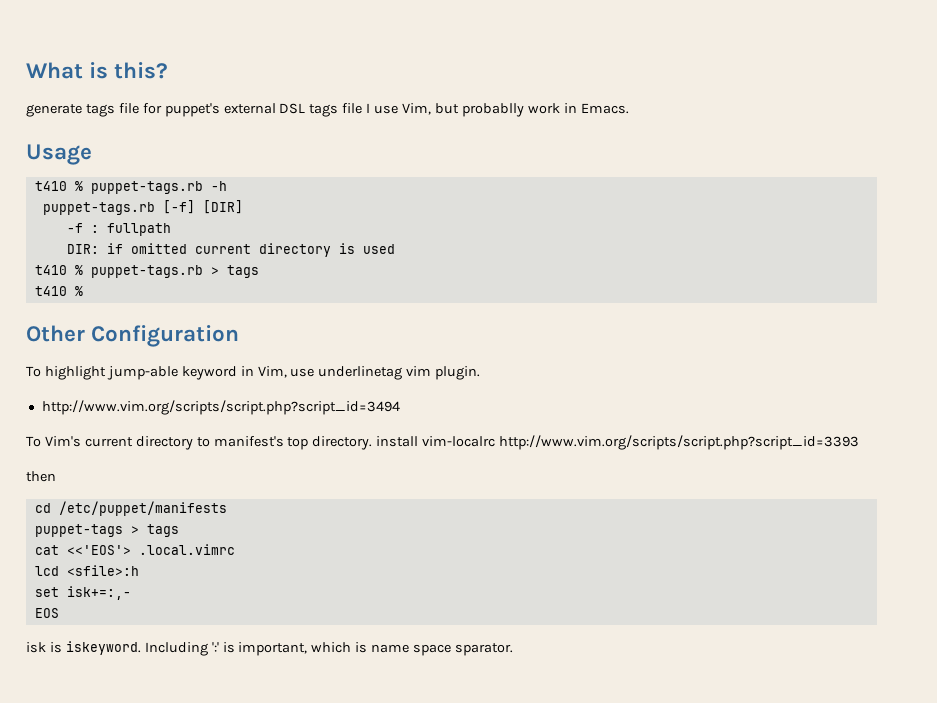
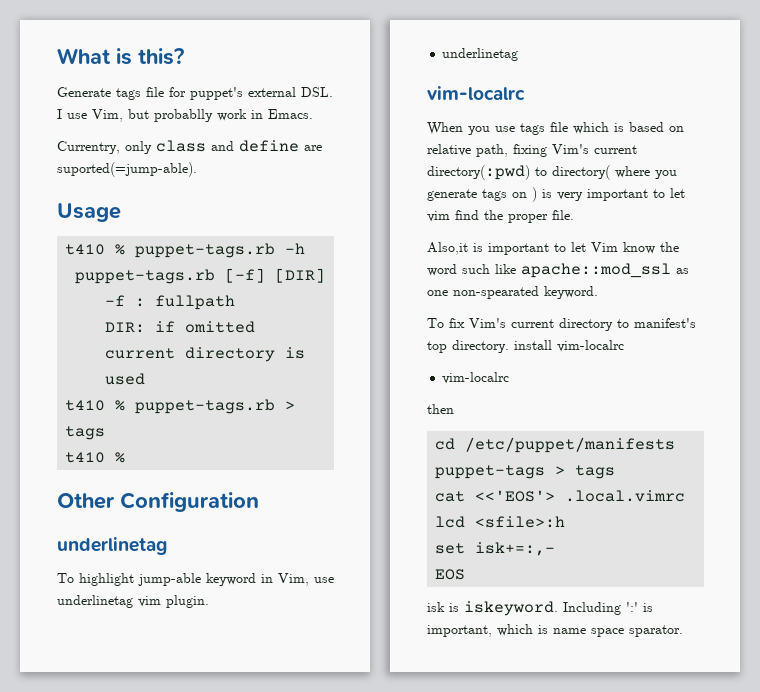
- generate tags file for puppet's external DSL tags file I use Vim, but probablly work in Emacs.
+ Generate tags file for puppet's external DSL. I use Vim, but probablly work in Emacs.
+ Currentry, only class and define are suported(=jump-able).
  Other Configuration
+ underlinetag
  To highlight jump-able keyword in Vim, use underlinetag vim plugin.
- http://www.vim.org/scripts/script.php?script_id=3494
- To Vim's current directory to manifest's top directory. install vim-localrc http://www.vim.org/scripts/script.php?script_id=3393
+ underlinetag
+ vim-localrc
+ When you use tags file which is based on relative path, fixing Vim's current directory(:pwd) to directory( where you generate tags on ) is very important to let vim find the proper file.
+ Also,it is important to let Vim know the word such like apache::mod_ssl as one non-spearated keyword.
+ To fix Vim's current directory to manifest's top directory. install vim-localrc
+ vim-localrc

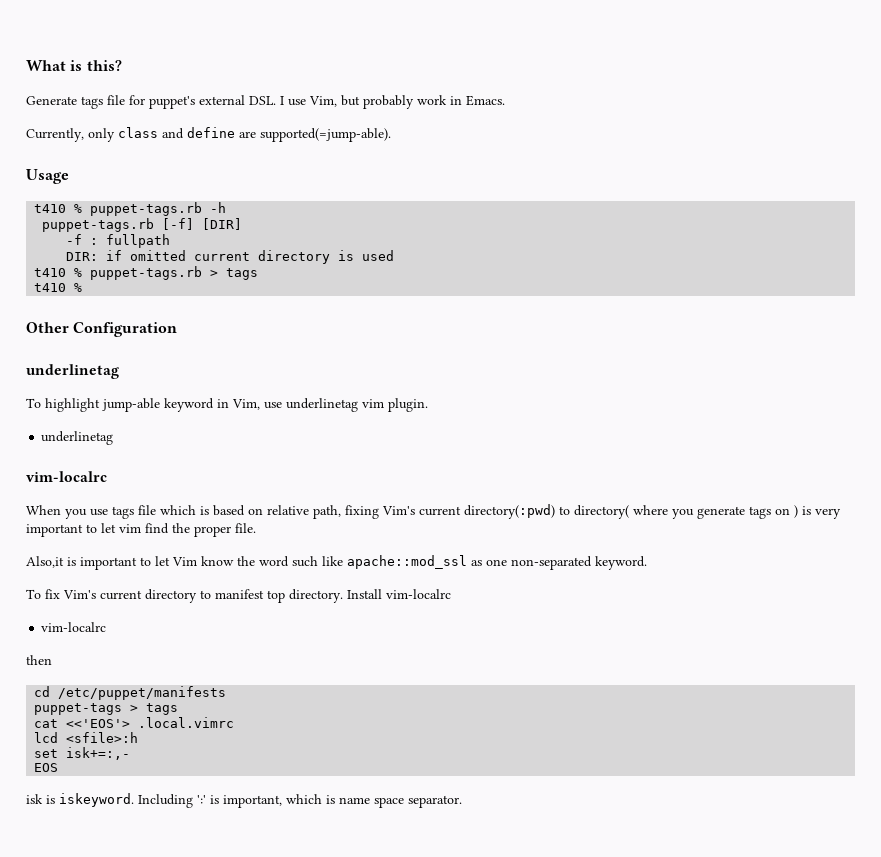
- Generate tags file for puppet's external DSL. I use Vim, but probablly work in Emacs.
+ Generate tags file for puppet's external DSL. I use Vim, but probably work in Emacs.
- Currentry, only class and define are suported(=jump-able).
+ Currently, only class and define are supported(=jump-able).
- Also,it is important to let Vim know the word such like apache::mod_ssl as one non-spearated keyword.
+ Also,it is important to let Vim know the word such like apache::mod_ssl as one non-separated keyword.
- To fix Vim's current directory to manifest's top directory. install vim-localrc
+ To fix Vim's current directory to manifest top directory. Install vim-localrc
- Including ':' is important, which is name space sparator.
+ Including ':' is important, which is name space separator.

